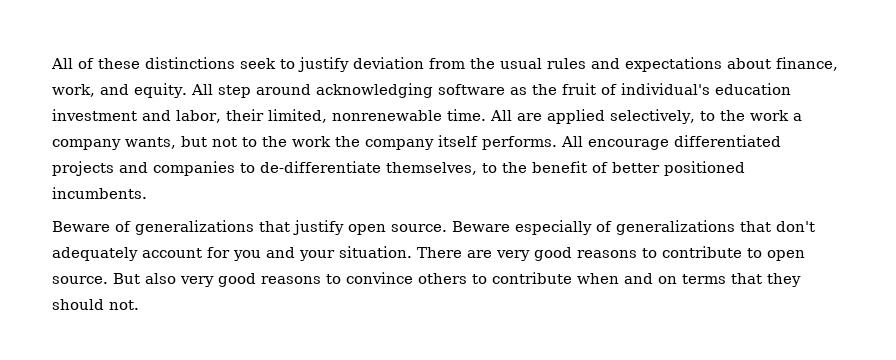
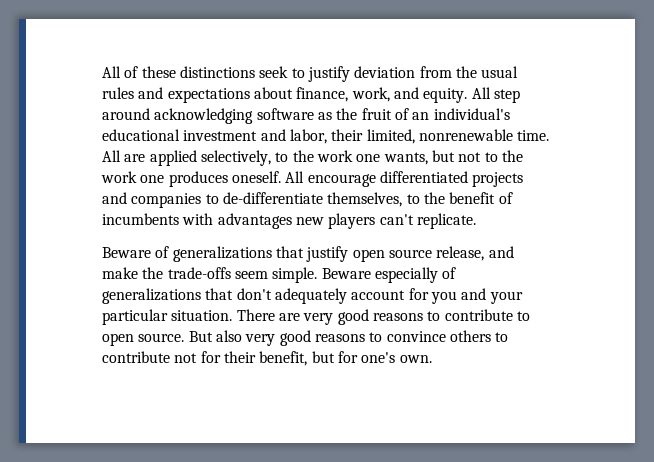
- All step around acknowledging software as the fruit of individual's education investment and labor, their limited, nonrenewable time.
+ All step around acknowledging software as the fruit of an individual's educational investment and labor, their limited, nonrenewable time.
- All are applied selectively, to the work a company wants, but not to the work the company itself performs.
+ All are applied selectively, to the work one wants, but not to the work one produces oneself.
- All encourage differentiated projects and companies to de-differentiate themselves, to the benefit of better positioned incumbents.
+ All encourage differentiated projects and companies to de-differentiate themselves, to the benefit of incumbents with advantages new players can't replicate.
- Beware of generalizations that justify open source.
+ Beware of generalizations that justify open source release, and make the trade-offs seem simple.
- Beware especially of generalizations that don't adequately account for you and your situation.
+ Beware especially of generalizations that don't adequately account for you and your particular situation.
- But also very good reasons to convince others to contribute when and on terms that they should not.
+ But also very good reasons to convince others to contribute not for their benefit, but for one's own.

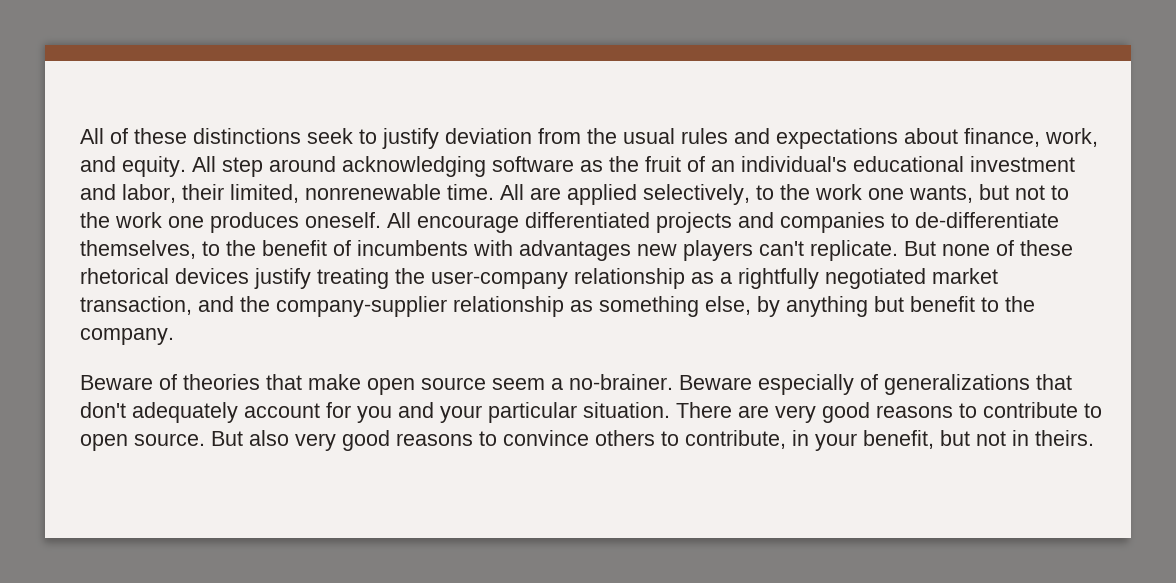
- All encourage differentiated projects and companies to de-differentiate themselves, to the benefit of incumbents with advantages new players can't replicate.
- Beware of generalizations that justify open source release, and make the trade-offs seem simple.
+ All encourage differentiated projects and companies to de-differentiate themselves, to the benefit of incumbents with advantages new players can't replicate. But none of these rhetorical devices justify treating the user-company relationship as a rightfully negotiated market transaction, and the company-supplier relationship as something else, by anything but benefit to the company.
+ Beware of theories that make open source seem a no-brainer.
- But also very good reasons to convince others to contribute not for their benefit, but for one's own.
+ But also very good reasons to convince others to contribute, in your benefit, but not in theirs.

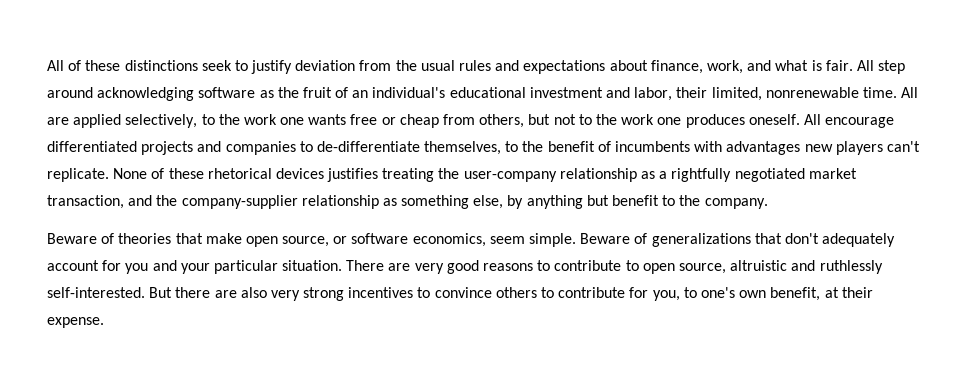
- All of these distinctions seek to justify deviation from the usual rules and expectations about finance, work, and equity.
+ All of these distinctions seek to justify deviation from the usual rules and expectations about finance, work, and what is fair.
- All are applied selectively, to the work one wants, but not to the work one produces oneself.
+ All are applied selectively, to the work one wants free or cheap from others, but not to the work one produces oneself.
- All encourage differentiated projects and companies to de-differentiate themselves, to the benefit of incumbents with advantages new players can't replicate. But none of these rhetorical devices justify treating the user-company relationship as a rightfully negotiated market transaction, and the company-supplier relationship as something else, by anything but benefit to the company.
+ All encourage differentiated projects and companies to de-differentiate themselves, to the benefit of incumbents with advantages new players can't replicate. None of these rhetorical devices justifies treating the user-company relationship as a rightfully negotiated market transaction, and the company-supplier relationship as something else, by anything but benefit to the company.
- Beware of theories that make open source seem a no-brainer. Beware especially of generalizations that don't adequately account for you and your particular situation.
+ Beware of theories that make open source, or software economics, seem simple. Beware of generalizations that don't adequately account for you and your particular situation.
- There are very good reasons to contribute to open source. But also very good reasons to convince others to contribute, in your benefit, but not in theirs.
+ There are very good reasons to contribute to open source, altruistic and ruthlessly self-interested. But there are also very strong incentives to convince others to contribute for you, to one's own benefit, at their expense.

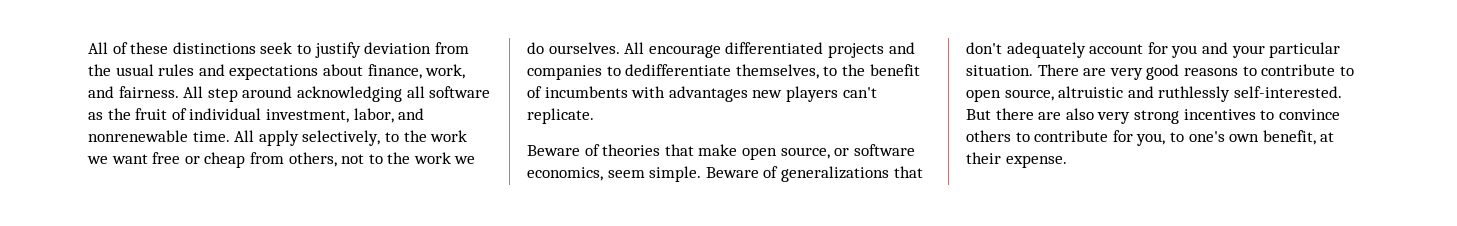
- All of these distinctions seek to justify deviation from the usual rules and expectations about finance, work, and what is fair.
+ All of these distinctions seek to justify deviation from the usual rules and expectations about finance, work, and fairness.
- All step around acknowledging software as the fruit of an individual's educational investment and labor, their limited, nonrenewable time.
+ All step around acknowledging all software as the fruit of individual investment, labor, and nonrenewable time.
- All are applied selectively, to the work one wants free or cheap from others, but not to the work one produces oneself.
+ All apply selectively, to the work we want free or cheap from others, not to the work we do ourselves.
- All encourage differentiated projects and companies to de-differentiate themselves, to the benefit of incumbents with advantages new players can't replicate. None of these rhetorical devices justifies treating the user-company relationship as a rightfully negotiated market transaction, and the company-supplier relationship as something else, by anything but benefit to the company.
+ All encourage differentiated projects and companies to dedifferentiate themselves, to the benefit of incumbents with advantages new players can't replicate.

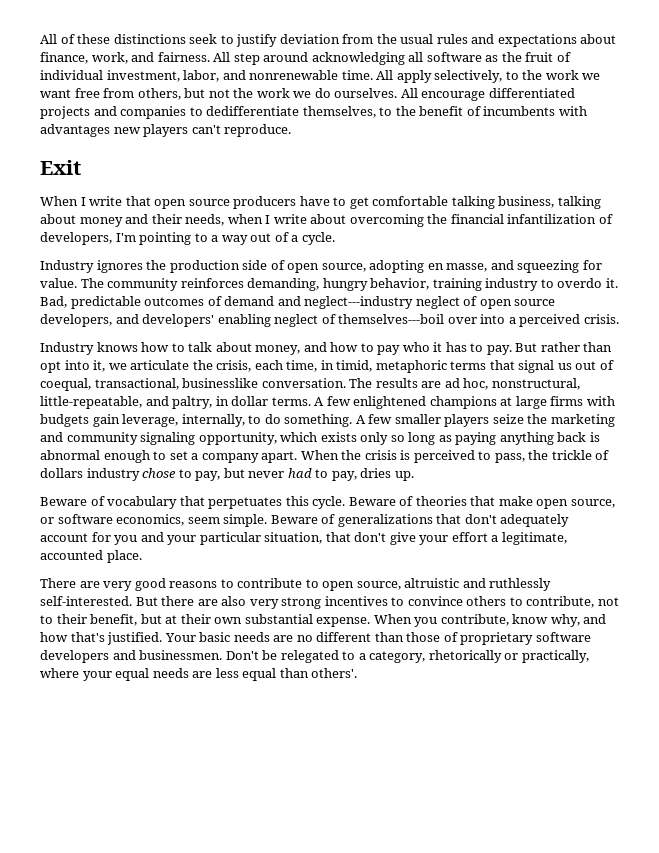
- All apply selectively, to the work we want free or cheap from others, not to the work we do ourselves.
+ All apply selectively, to the work we want free from others, but not the work we do ourselves.
- All encourage differentiated projects and companies to dedifferentiate themselves, to the benefit of incumbents with advantages new players can't replicate.
- Beware of theories that make open source, or software economics, seem simple.
+ All encourage differentiated projects and companies to dedifferentiate themselves, to the benefit of incumbents with advantages new players can't reproduce.
+ Exit
+ When I write that open source producers have to get comfortable talking business, talking about money and their needs, when I write about overcoming the financial infantilization of developers, I'm pointing to a way out of a cycle.
+ Industry ignores the production side of open source, adopting en masse, and squeezing for value. The community reinforces demanding, hungry behavior, training industry to overdo it. Bad, predictable outcomes of demand and neglect---industry neglect of open source developers, and developers' enabling neglect of themselves---boil over into a perceived crisis.
+ Industry knows how to talk about money, and how to pay who it has to pay. But rather than opt into it, we articulate the crisis, each time, in timid, metaphoric terms that signal us out of coequal, transactional, businesslike conversation. The results are ad hoc, nonstructural, little-repeatable, and paltry, in dollar terms. A few enlightened champions at large firms with budgets gain leverage, internally, to do something. A few smaller players seize the marketing and community signaling opportunity, which exists only so long as paying anything back is abnormal enough to set a company apart. When the crisis is perceived to pass, the trickle of dollars industry chose to pay, but never had to pay, dries up.
+ Beware of vocabulary that perpetuates this cycle. Beware of theories that make open source, or software economics, seem simple.
- Beware of generalizations that don't adequately account for you and your particular situation. There are very good reasons to contribute to open source, altruistic and ruthlessly self-interested.
+ Beware of generalizations that don't adequately account for you and your particular situation, that don't give your effort a legitimate, accounted place.
+ There are very good reasons to contribute to open source, altruistic and ruthlessly self-interested.
- But there are also very strong incentives to convince others to contribute for you, to one's own benefit, at their expense.
+ But there are also very strong incentives to convince others to contribute, not to their benefit, but at their own substantial expense. When you contribute, know why, and how that's justified. Your basic needs are no different than those of proprietary software developers and businessmen. Don't be relegated to a category, rhetorically or practically, where your equal needs are less equal than others'.

